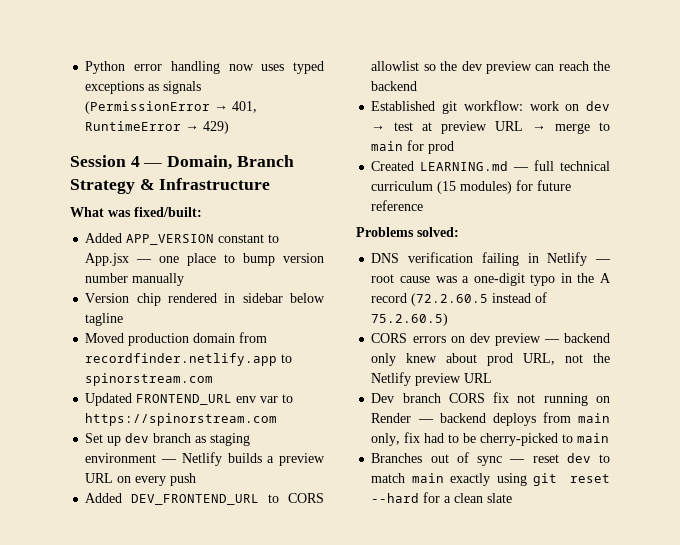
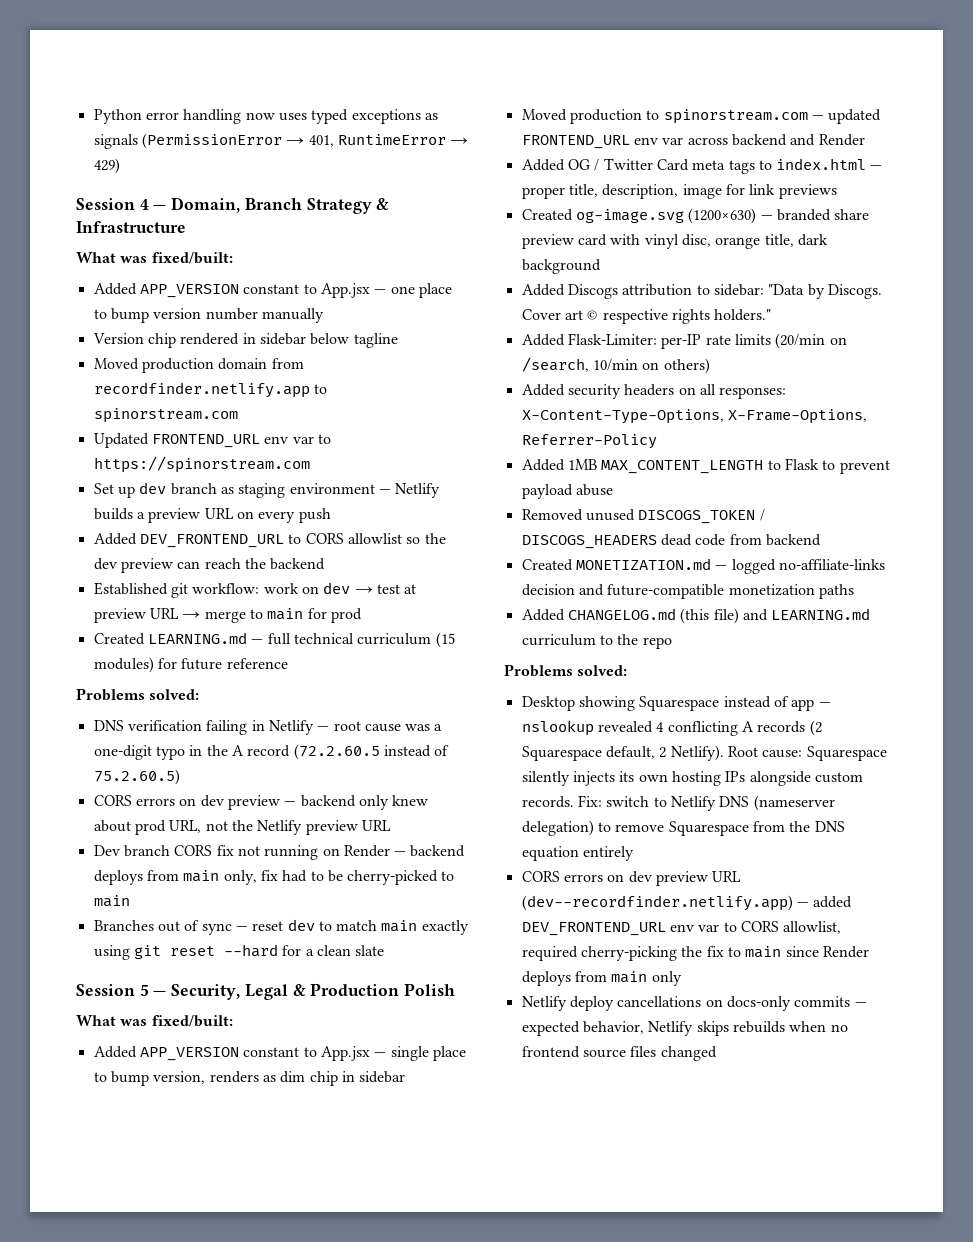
+ Session 5 — Security, Legal & Production Polish
+ What was fixed/built:
+ Added APP_VERSION constant to App.jsx — single place to bump version, renders as dim chip in sidebar
+ Moved production to spinorstream.com — updated FRONTEND_URL env var across backend and Render
+ Added OG / Twitter Card meta tags to index.html — proper title, description, image for link previews
+ Created og-image.svg (1200×630) — branded share preview card with vinyl disc, orange title, dark background
+ Added Discogs attribution to sidebar: "Data by Discogs. Cover art © respective rights holders."
+ Added Flask-Limiter: per-IP rate limits (20/min on /search, 10/min on others)
+ Added security headers on all responses: X-Content-Type-Options, X-Frame-Options, Referrer-Policy
+ Added 1MB MAX_CONTENT_LENGTH to Flask to prevent payload abuse
+ Removed unused DISCOGS_TOKEN / DISCOGS_HEADERS dead code from backend
+ Created MONETIZATION.md — logged no-affiliate-links decision and future-compatible monetization paths
+ Added CHANGELOG.md (this file) and LEARNING.md curriculum to the repo
+ Problems solved:
+ Desktop showing Squarespace instead of app — nslookup revealed 4 conflicting A records (2 Squarespace default, 2 Netlify). Root cause: Squarespace silently injects its own hosting IPs alongside custom records. Fix: switch to Netlify DNS (nameserver delegation) to remove Squarespace from the DNS equation entirely
+ CORS errors on dev preview URL (dev--recordfinder.netlify.app) — added DEV_FRONTEND_URL env var to CORS allowlist, required cherry-picking the fix to main since Render deploys from main only
+ Netlify deploy cancellations on docs-only commits — expected behavior, Netlify skips rebuilds when no frontend source files changed

